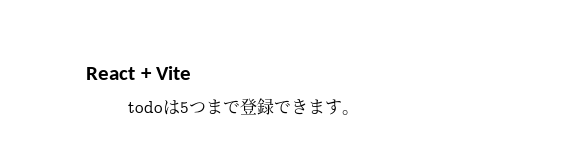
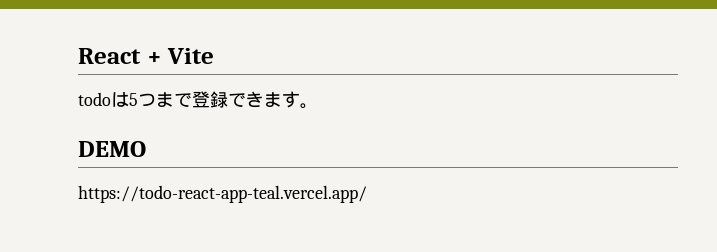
+ DEMO
+ https://todo-react-app-teal.vercel.app/

